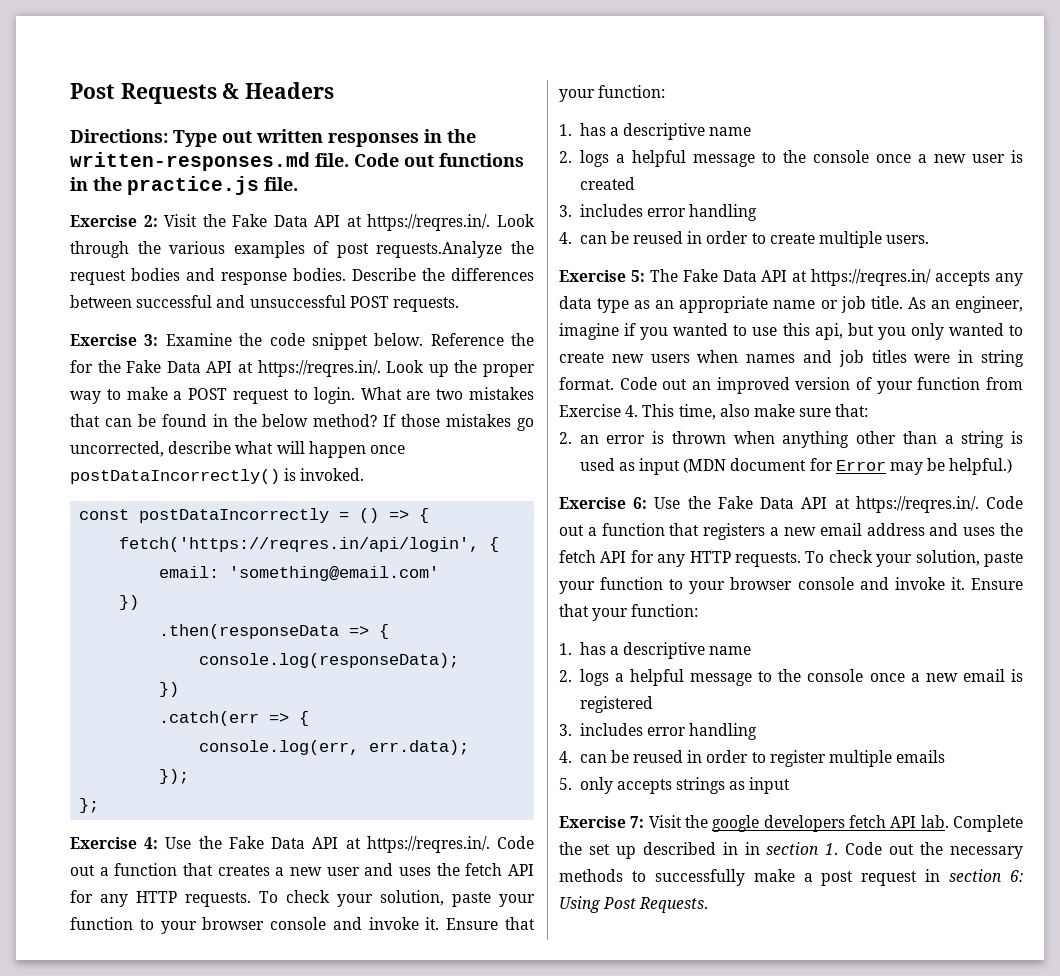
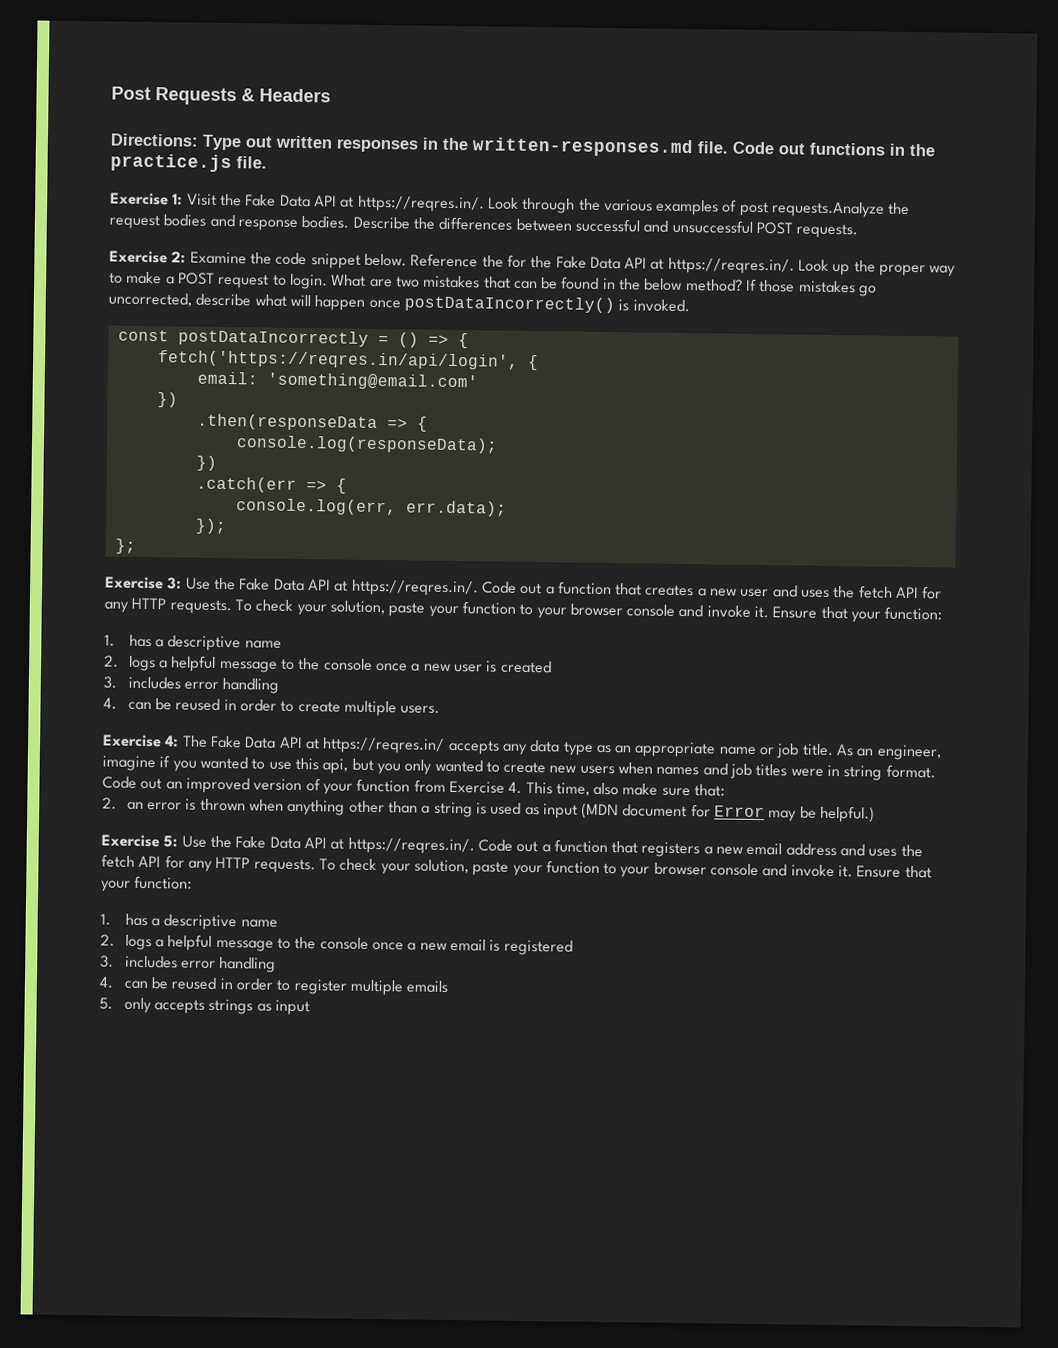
- Exercise 2: Visit the Fake Data API at https://reqres.in/. Look through the various examples of post requests.Analyze the request bodies and response bodies.
+ Exercise 1: Visit the Fake Data API at https://reqres.in/. Look through the various examples of post requests.Analyze the request bodies and response bodies.
- Exercise 3: Examine the code snippet below.
+ Exercise 2: Examine the code snippet below.
- Exercise 4: Use the Fake Data API at https://reqres.in/. Code out a function that creates a new user and uses the fetch API for any HTTP requests.
+ Exercise 3: Use the Fake Data API at https://reqres.in/. Code out a function that creates a new user and uses the fetch API for any HTTP requests.
- Exercise 5: The Fake Data API at https://reqres.in/ accepts any data type as an appropriate name or job title.
+ Exercise 4: The Fake Data API at https://reqres.in/ accepts any data type as an appropriate name or job title.
- Exercise 6: Use the Fake Data API at https://reqres.in/. Code out a function that registers a new email address and uses the fetch API for any HTTP requests.
+ Exercise 5: Use the Fake Data API at https://reqres.in/. Code out a function that registers a new email address and uses the fetch API for any HTTP requests.
- Exercise 7: Visit the google developers fetch API lab. Complete the set up described in in section 1. Code out the necessary methods to successfully make a post request in section 6: Using Post Requests.

